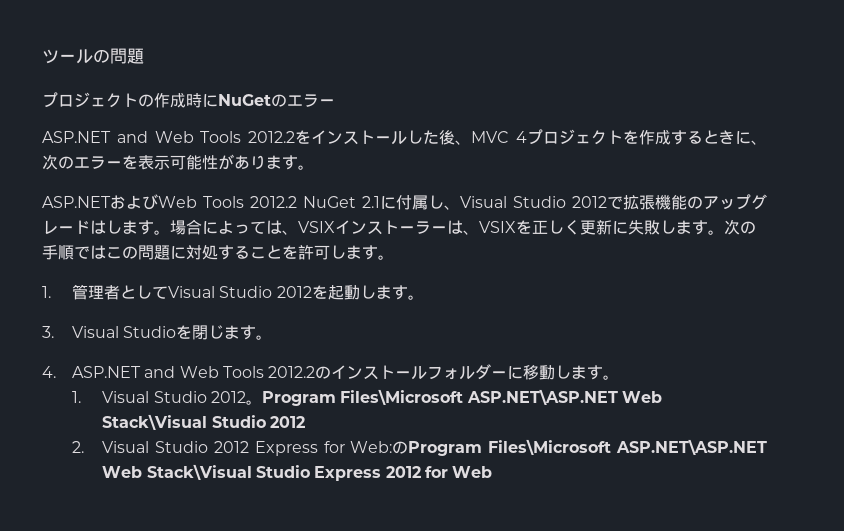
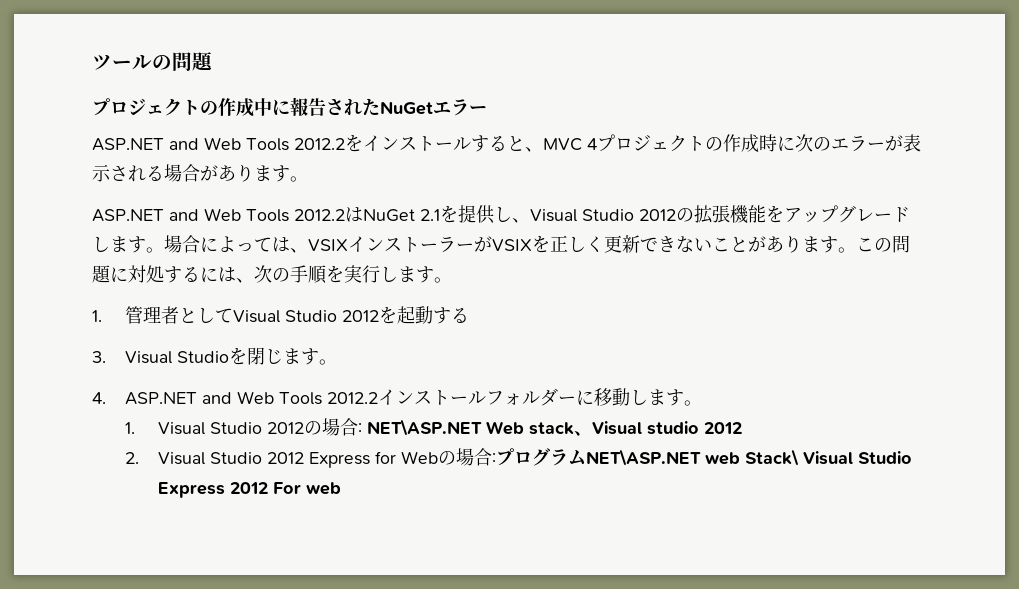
- プロジェクトの作成時にNuGetのエラー
+ プロジェクトの作成中に報告されたNuGetエラー
- ASP.NET and Web Tools 2012.2をインストールした後、MVC 4プロジェクトを作成するときに、次のエラーを表示可能性があります。
+ ASP.NET and Web Tools 2012.2をインストールすると、MVC 4プロジェクトの作成時に次のエラーが表示される場合があります。
- ASP.NETおよびWeb Tools 2012.2 NuGet 2.1に付属し、Visual Studio 2012で拡張機能のアップグレードはします。
+ ASP.NET and Web Tools 2012.2はNuGet 2.1を提供し、Visual Studio 2012の拡張機能をアップグレードします。
- 場合によっては、VSIXインストーラーは、VSIXを正しく更新に失敗します。次の手順ではこの問題に対処することを許可します。
+ 場合によっては、VSIXインストーラーがVSIXを正しく更新できないことがあります。この問題に対処するには、次の手順を実行します。
- 1.管理者としてVisual Studio 2012を起動します。
+ 1.管理者としてVisual Studio 2012を起動する
- 4. ASP.NET and Web Tools 2012.2のインストールフォルダーに移動します。
+ 4. ASP.NET and Web Tools 2012.2インストールフォルダーに移動します。
- 1. Visual Studio 2012。Program Files\Microsoft ASP.NET\ASP.NET Web Stack\Visual Studio 2012
+ 1. Visual Studio 2012の場合: NET\ASP.NET Web stack、Visual studio 2012
- 2. Visual Studio 2012 Express for Web:のProgram Files\Microsoft ASP.NET\ASP.NET Web Stack\Visual Studio Express 2012 for Web
+ 2. Visual Studio 2012 Express for Webの場合:プログラムNET\ASP.NET web Stack\ Visual Studio Express 2012 For web

